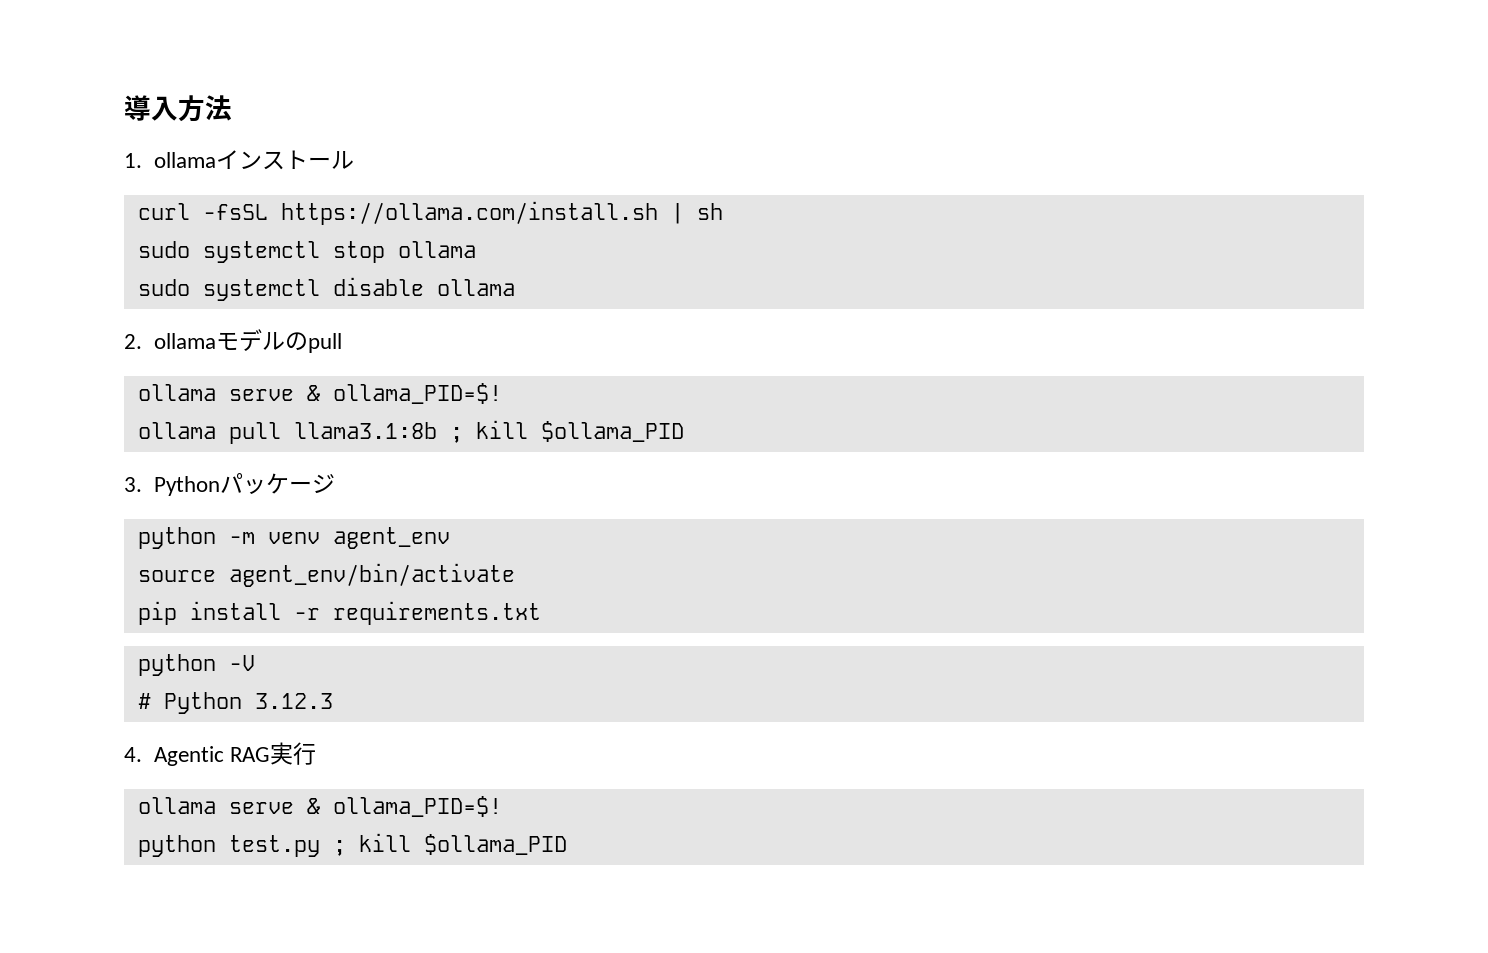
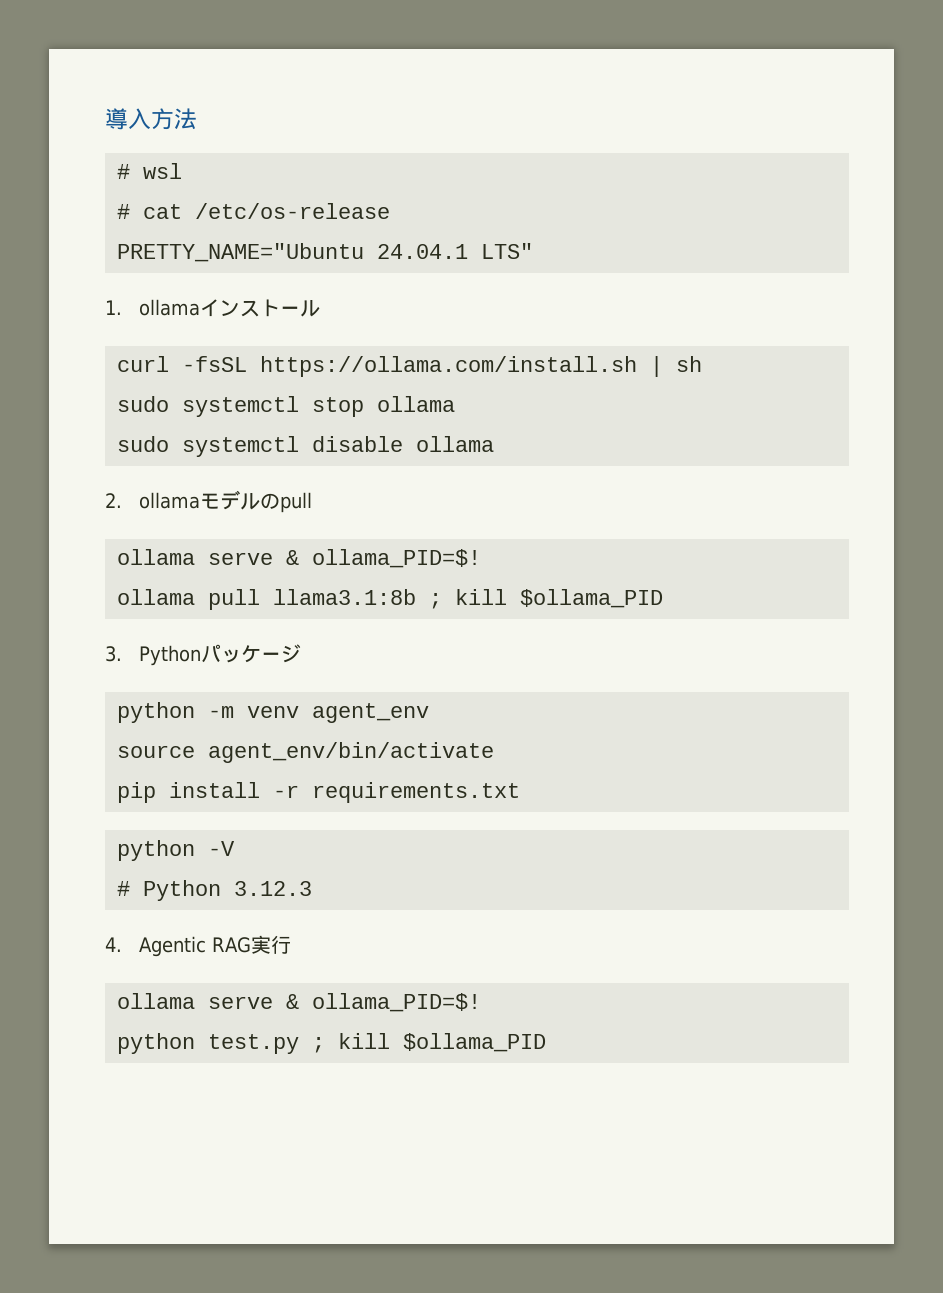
+ # wsl
+ # cat /etc/os-release
+ PRETTY_NAME="Ubuntu 24.04.1 LTS"

